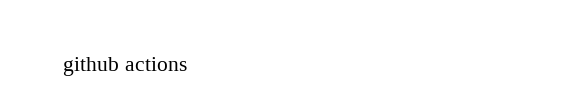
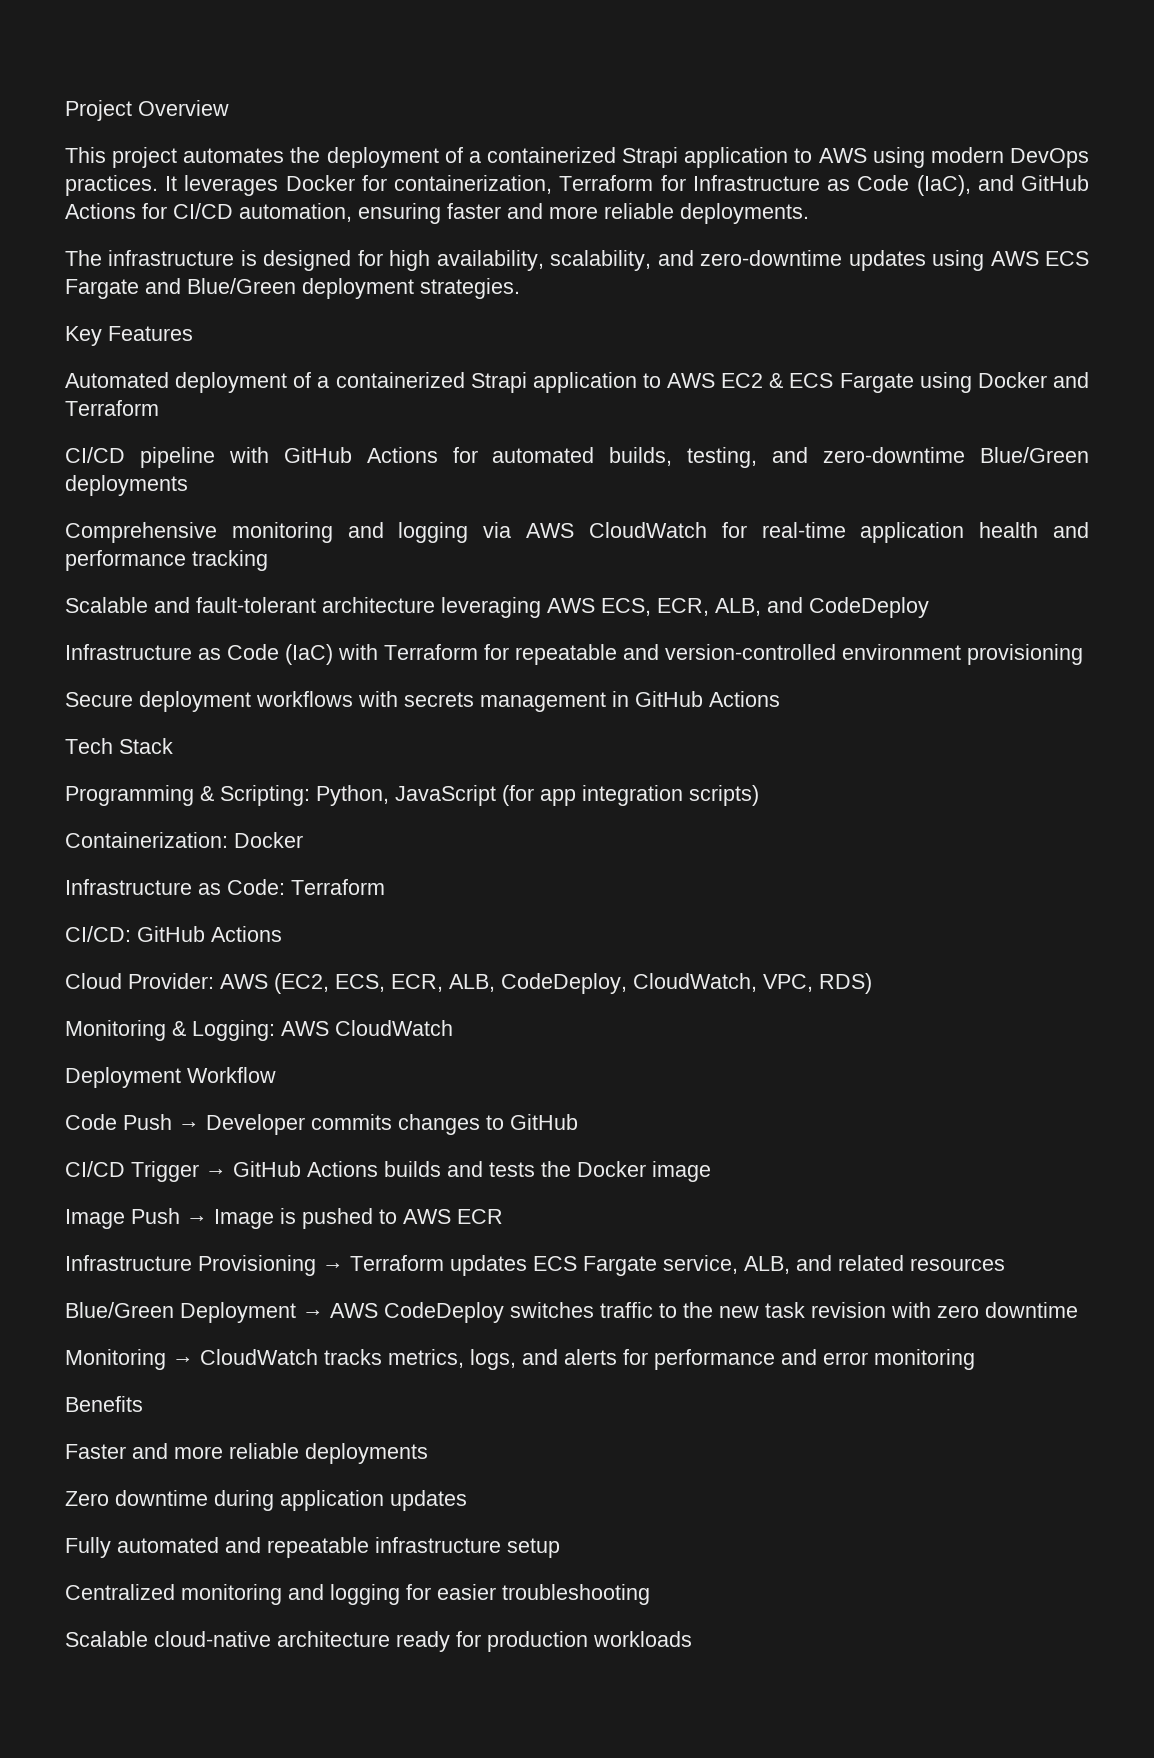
- github actions
+ Project Overview
+ This project automates the deployment of a containerized Strapi application to AWS using modern DevOps practices. It leverages Docker for containerization, Terraform for Infrastructure as Code (IaC), and GitHub Actions for CI/CD automation, ensuring faster and more reliable deployments.
+ The infrastructure is designed for high availability, scalability, and zero-downtime updates using AWS ECS Fargate and Blue/Green deployment strategies.
+ Key Features
+ Automated deployment of a containerized Strapi application to AWS EC2 & ECS Fargate using Docker and Terraform
+ CI/CD pipeline with GitHub Actions for automated builds, testing, and zero-downtime Blue/Green deployments
+ Comprehensive monitoring and logging via AWS CloudWatch for real-time application health and performance tracking
+ Scalable and fault-tolerant architecture leveraging AWS ECS, ECR, ALB, and CodeDeploy
+ Infrastructure as Code (IaC) with Terraform for repeatable and version-controlled environment provisioning
+ Secure deployment workflows with secrets management in GitHub Actions
+ Tech Stack
+ Programming & Scripting: Python, JavaScript (for app integration scripts)
+ Containerization: Docker
+ Infrastructure as Code: Terraform
+ CI/CD: GitHub Actions
+ Cloud Provider: AWS (EC2, ECS, ECR, ALB, CodeDeploy, CloudWatch, VPC, RDS)
+ Monitoring & Logging: AWS CloudWatch
+ Deployment Workflow
+ Code Push → Developer commits changes to GitHub
+ CI/CD Trigger → GitHub Actions builds and tests the Docker image
+ Image Push → Image is pushed to AWS ECR
+ Infrastructure Provisioning → Terraform updates ECS Fargate service, ALB, and related resources
+ Blue/Green Deployment → AWS CodeDeploy switches traffic to the new task revision with zero downtime
+ Monitoring → CloudWatch tracks metrics, logs, and alerts for performance and error monitoring
+ Benefits
+ Faster and more reliable deployments
+ Zero downtime during application updates
+ Fully automated and repeatable infrastructure setup
+ Centralized monitoring and logging for easier troubleshooting
+ Scalable cloud-native architecture ready for production workloads

